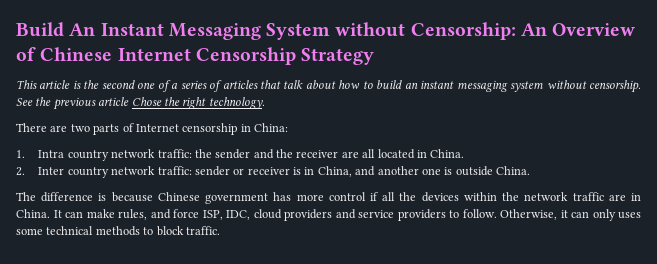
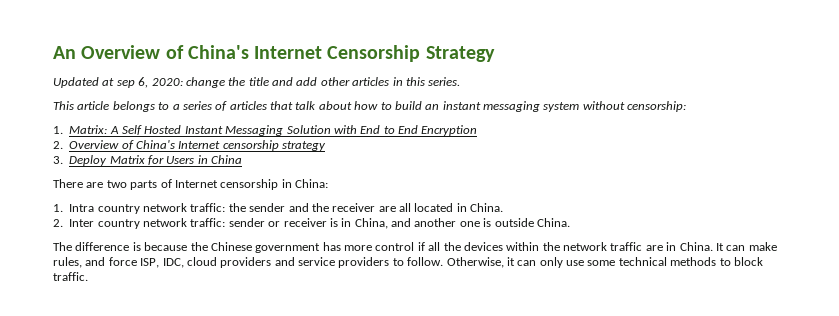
- Build An Instant Messaging System without Censorship: An Overview of Chinese Internet Censorship Strategy
+ An Overview of China's Internet Censorship Strategy
- This article is the second one of a series of articles that talk about how to build an instant messaging system without censorship. See the previous article Chose the right technology.
+ Updated at sep 6, 2020: change the title and add other articles in this series.
+ This article belongs to a series of articles that talk about how to build an instant messaging system without censorship:
+ 1. Matrix: A Self Hosted Instant Messaging Solution with End to End Encryption
+ 2. Overview of China's Internet censorship strategy
+ 3. Deploy Matrix for Users in China
- The difference is because Chinese government has more control if all the devices within the network traffic are in China.
+ The difference is because the Chinese government has more control if all the devices within the network traffic are in China.
- Otherwise, it can only uses some technical methods to block traffic.
+ Otherwise, it can only use some technical methods to block traffic.

